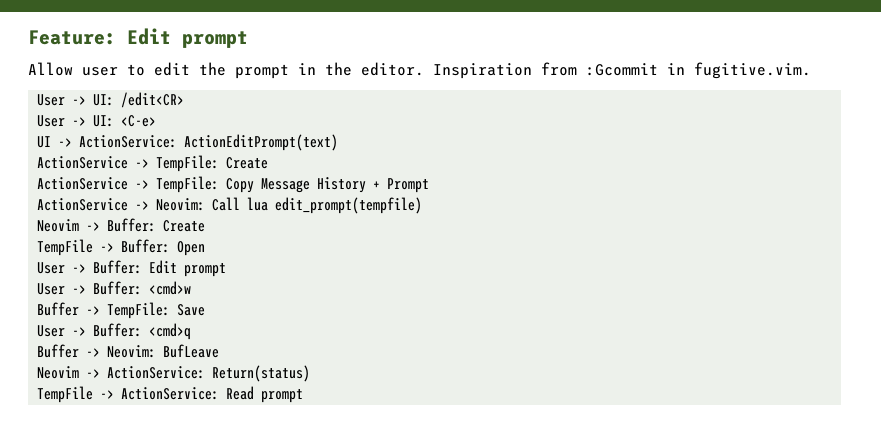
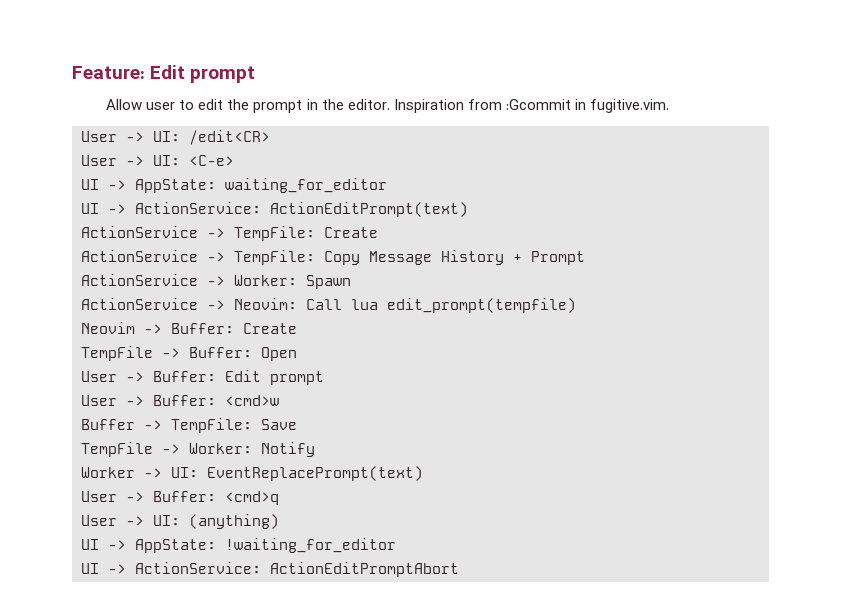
+ UI -> AppState: waiting_for_editor
+ ActionService -> Worker: Spawn
+ TempFile -> Worker: Notify
+ Worker -> UI: EventReplacePrompt(text)
  User -> Buffer: <cmd>q
- Buffer -> Neovim: BufLeave
- Neovim -> ActionService: Return(status)
- TempFile -> ActionService: Read prompt
+ User -> UI: (anything)
+ UI -> AppState: !waiting_for_editor
+ UI -> ActionService: ActionEditPromptAbort

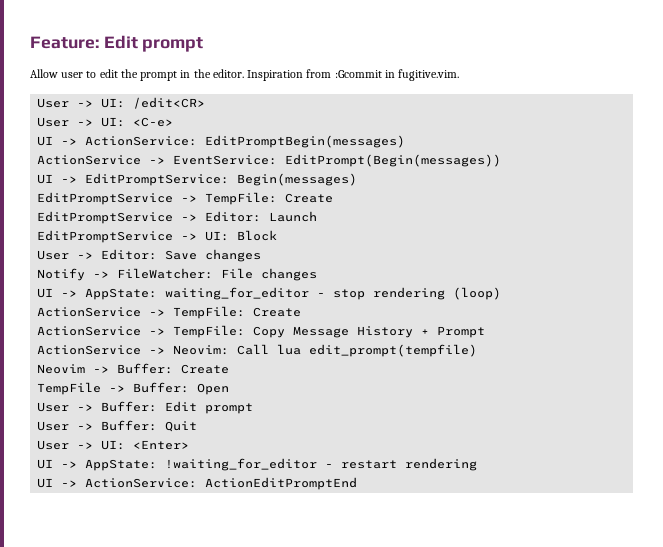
- UI -> AppState: waiting_for_editor
- UI -> ActionService: ActionEditPrompt(text)
+ UI -> ActionService: EditPromptBegin(messages)
+ ActionService -> EventService: EditPrompt(Begin(messages))
+ UI -> EditPromptService: Begin(messages)
+ EditPromptService -> TempFile: Create
+ EditPromptService -> Editor: Launch
+ EditPromptService -> UI: Block
+ User -> Editor: Save changes
+ Notify -> FileWatcher: File changes
+ UI -> AppState: waiting_for_editor - stop rendering (loop)
- ActionService -> Worker: Spawn
- User -> Buffer: <cmd>w
- Buffer -> TempFile: Save
- TempFile -> Worker: Notify
- Worker -> UI: EventReplacePrompt(text)
- User -> Buffer: <cmd>q
- User -> UI: (anything)
+ User -> Buffer: Quit
+ User -> UI: <Enter>
- UI -> AppState: !waiting_for_editor
- UI -> ActionService: ActionEditPromptAbort
+ UI -> AppState: !waiting_for_editor - restart rendering
+ UI -> ActionService: ActionEditPromptEnd

